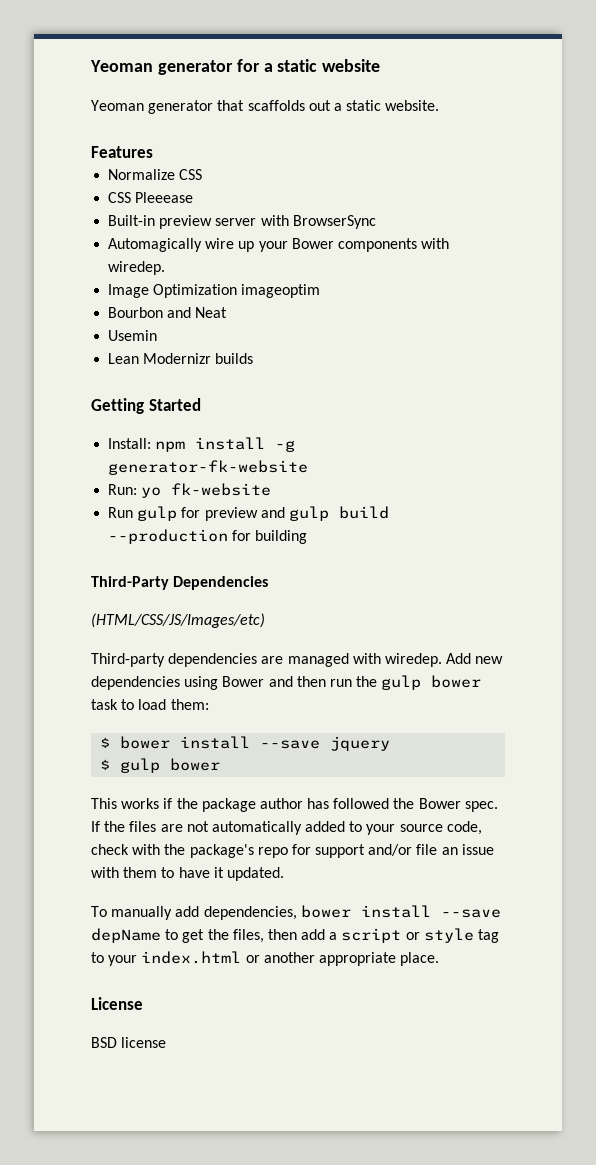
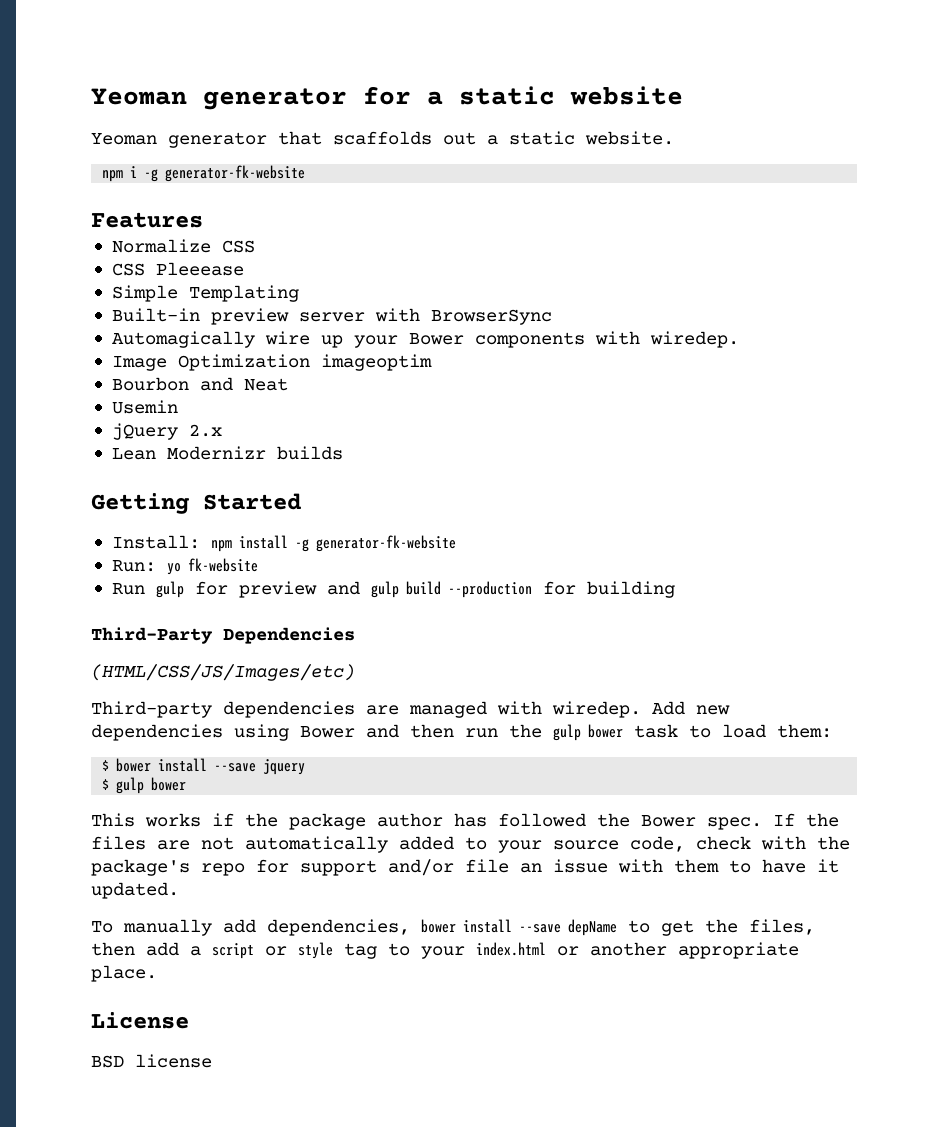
+ npm i -g generator-fk-website
+ Simple Templating
+ jQuery 2.x

